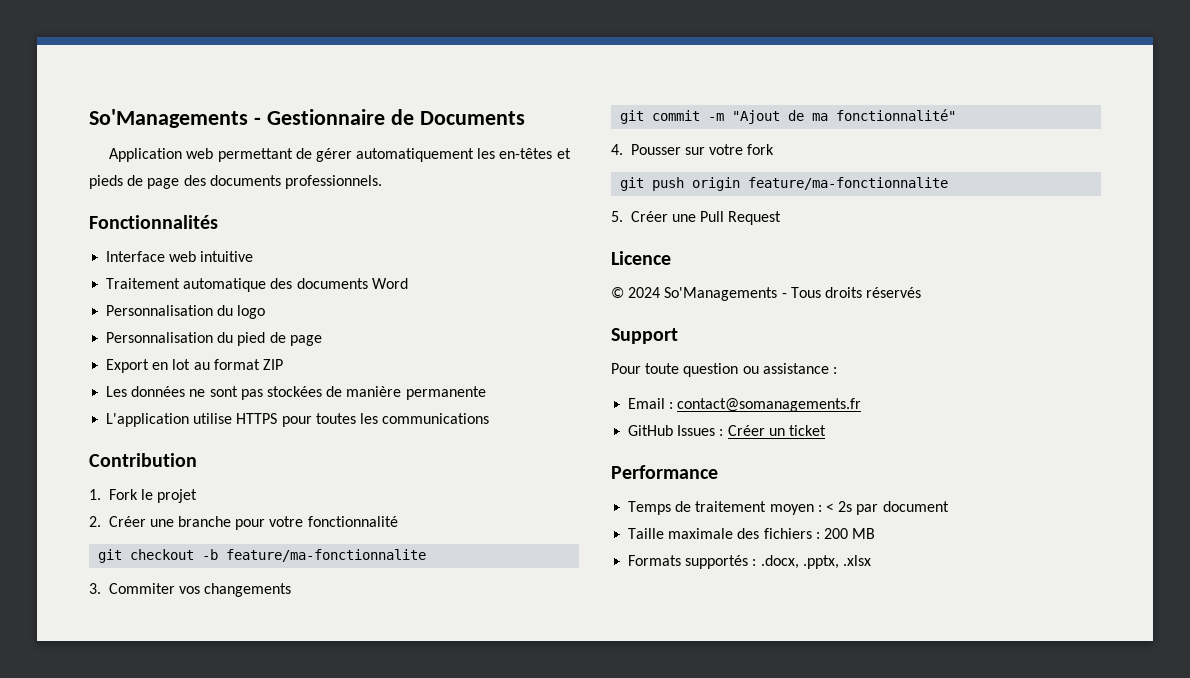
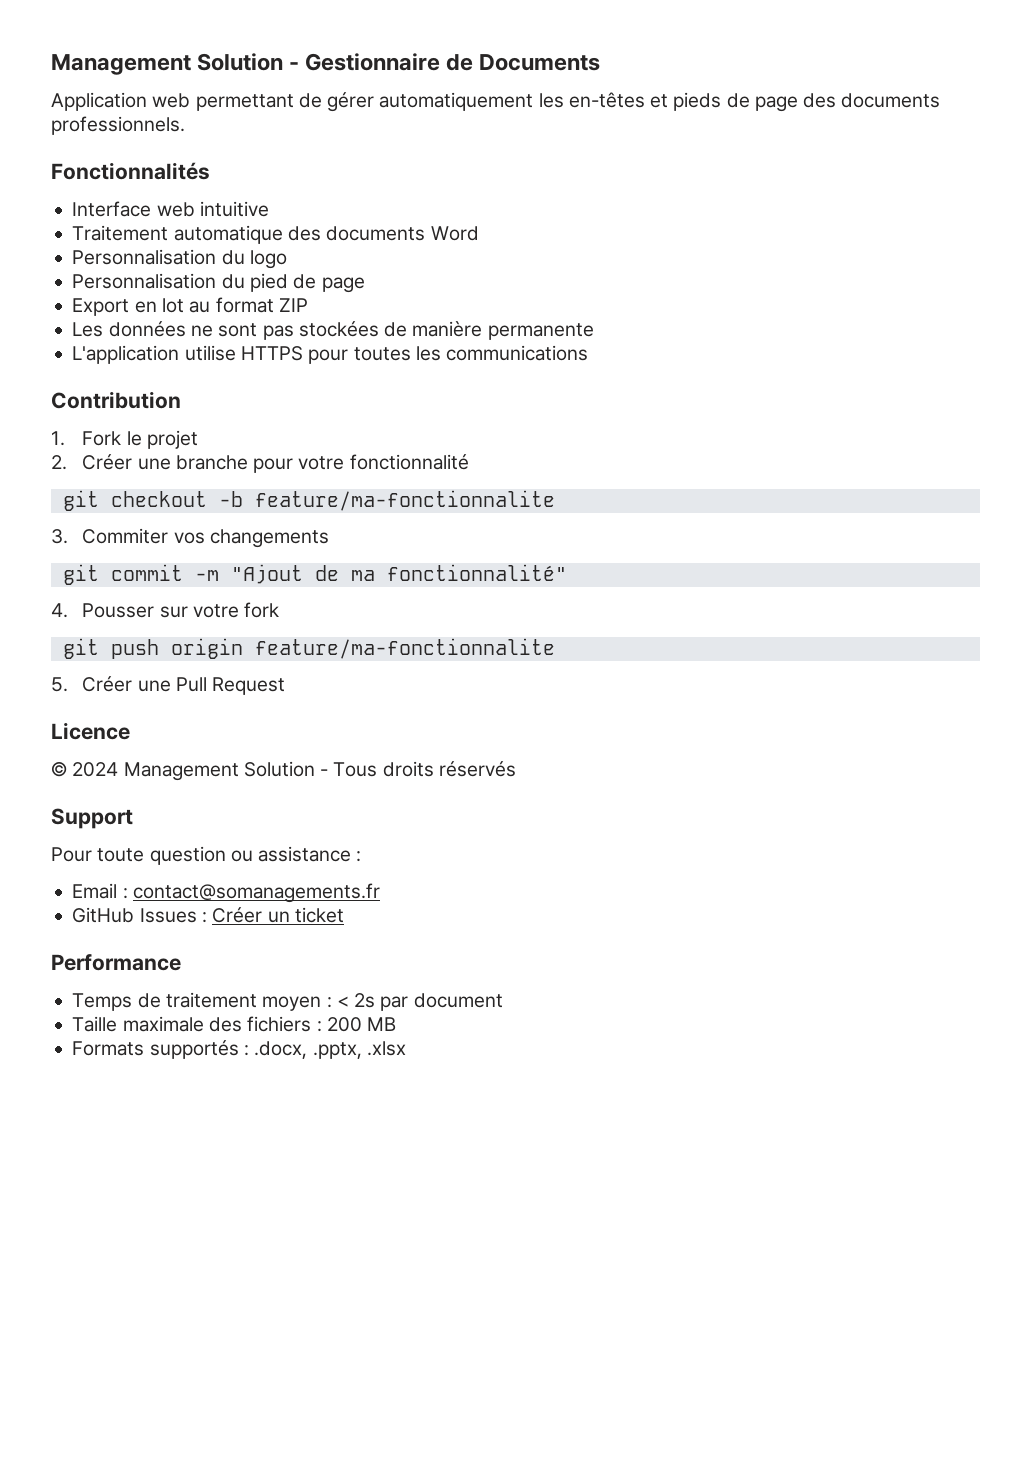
- So'Managements - Gestionnaire de Documents
+ Management Solution - Gestionnaire de Documents
- © 2024 So'Managements - Tous droits réservés
+ © 2024 Management Solution - Tous droits réservés

